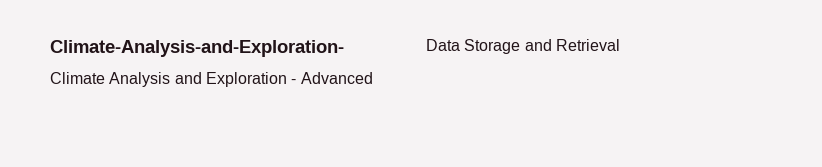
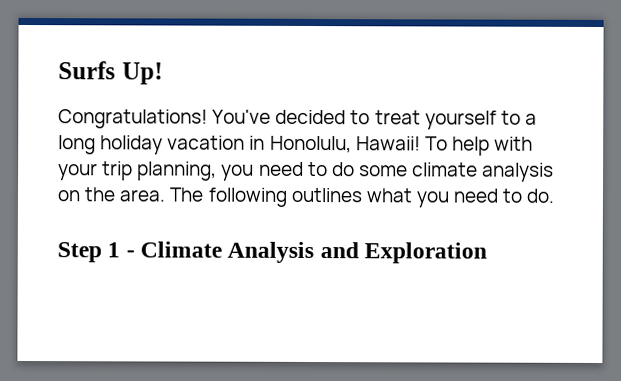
- Climate-Analysis-and-Exploration-
- Climate Analysis and Exploration - Advanced Data Storage and Retrieval
+ Surfs Up!
+ Congratulations! You've decided to treat yourself to a long holiday vacation in Honolulu, Hawaii! To help with your trip planning, you need to do some climate analysis on the area. The following outlines what you need to do.
+ Step 1 - Climate Analysis and Exploration

